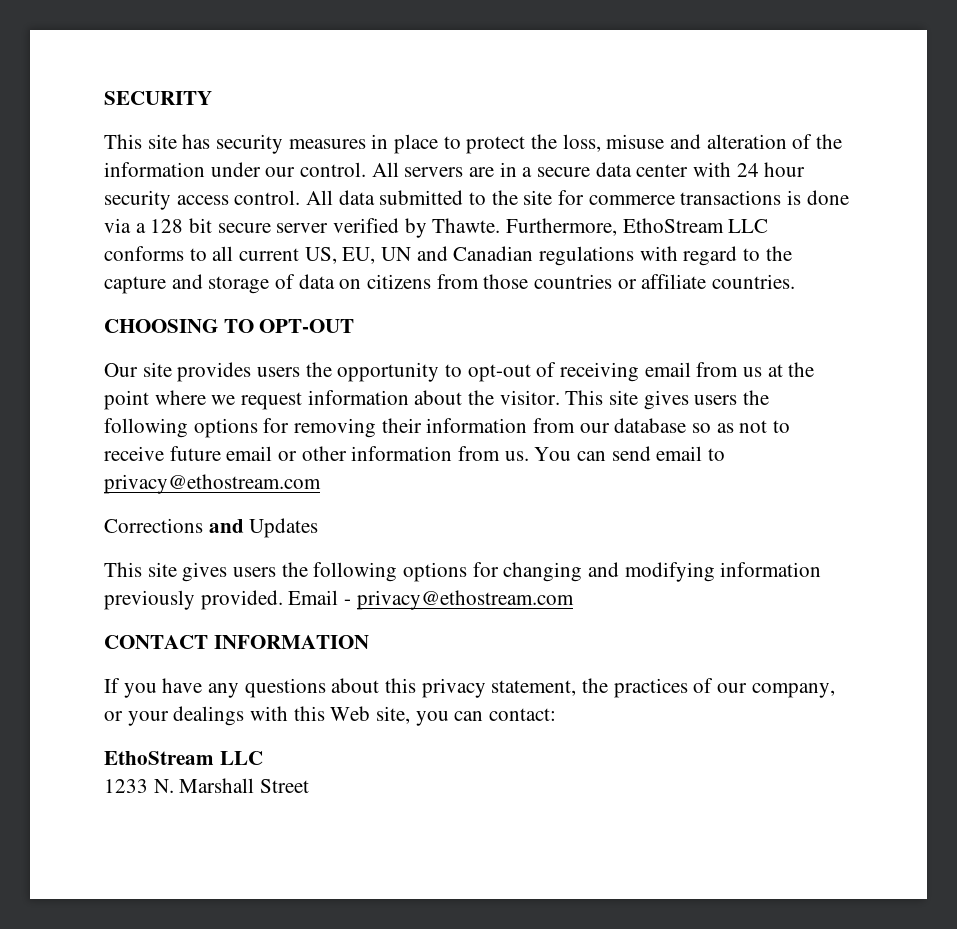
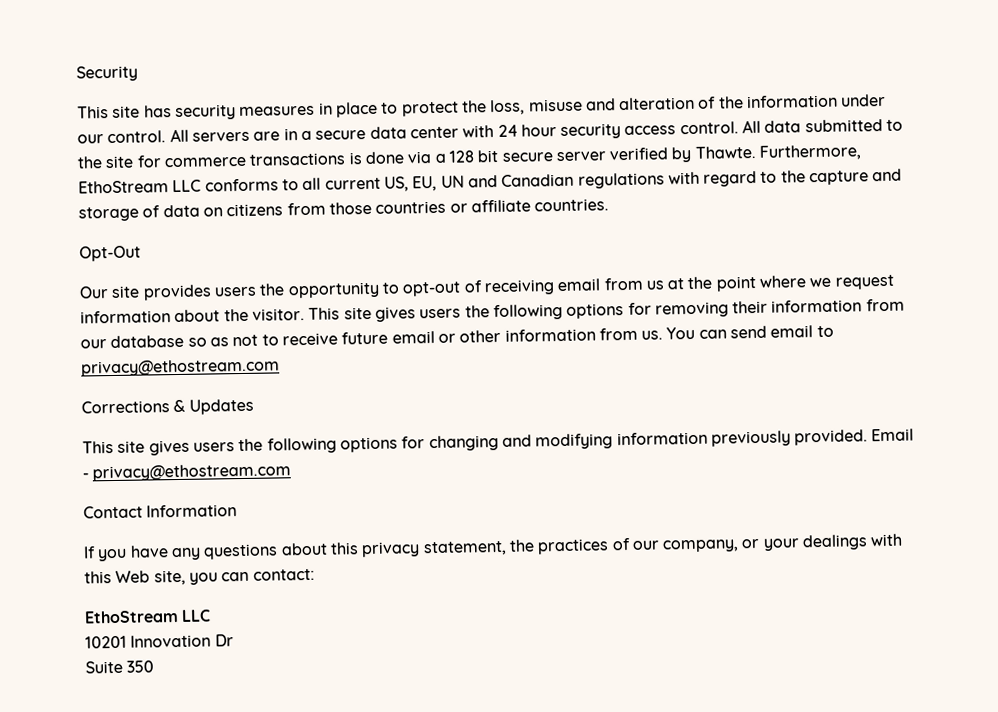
- SECURITY
+ Security
- CHOOSING TO OPT-OUT
+ Opt-Out
- Corrections and Updates
+ Corrections & Updates
- CONTACT INFORMATION
+ Contact Information
- 1233 N. Marshall Street
+ 10201 Innovation Dr
+ Suite 350

